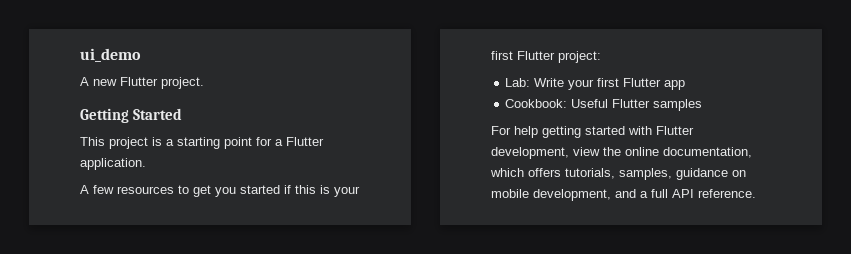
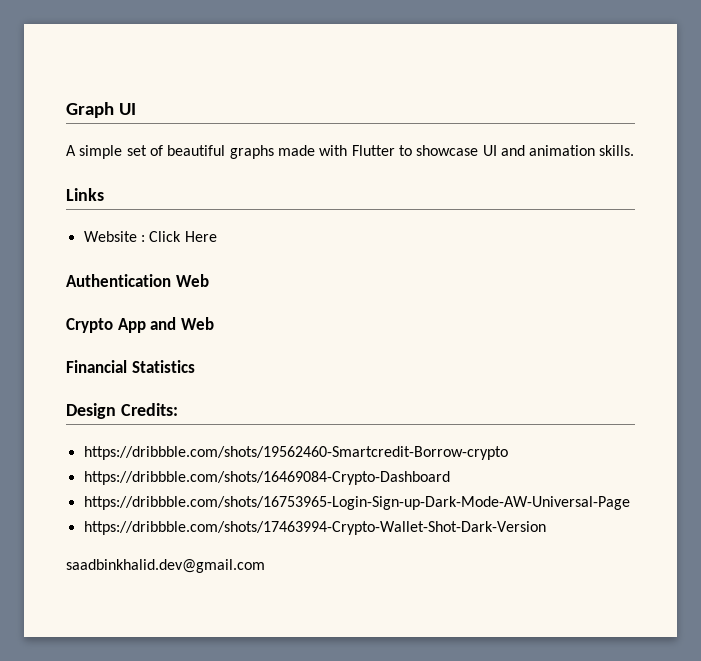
- ui_demo
- A new Flutter project.
- Getting Started
- This project is a starting point for a Flutter application.
- A few resources to get you started if this is your first Flutter project:
- Lab: Write your first Flutter app
- Cookbook: Useful Flutter samples
- For help getting started with Flutter development, view the online documentation, which offers tutorials, samples, guidance on mobile development, and a full API reference.
+ Graph UI
+ A simple set of beautiful graphs made with Flutter to showcase UI and animation skills.
+ Links
+ Website : Click Here
+ Authentication Web
+ Crypto App and Web
+ Financial Statistics
+ Design Credits:
+ https://dribbble.com/shots/19562460-Smartcredit-Borrow-crypto
+ https://dribbble.com/shots/16469084-Crypto-Dashboard
+ https://dribbble.com/shots/16753965-Login-Sign-up-Dark-Mode-AW-Universal-Page
+ https://dribbble.com/shots/17463994-Crypto-Wallet-Shot-Dark-Version
+ saadbinkhalid.dev@gmail.com

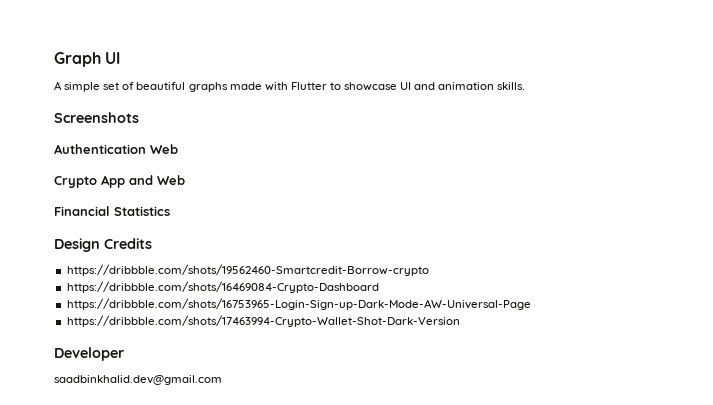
- Links
- Website : Click Here
+ Screenshots
- Design Credits:
+ Design Credits
+ Developer

